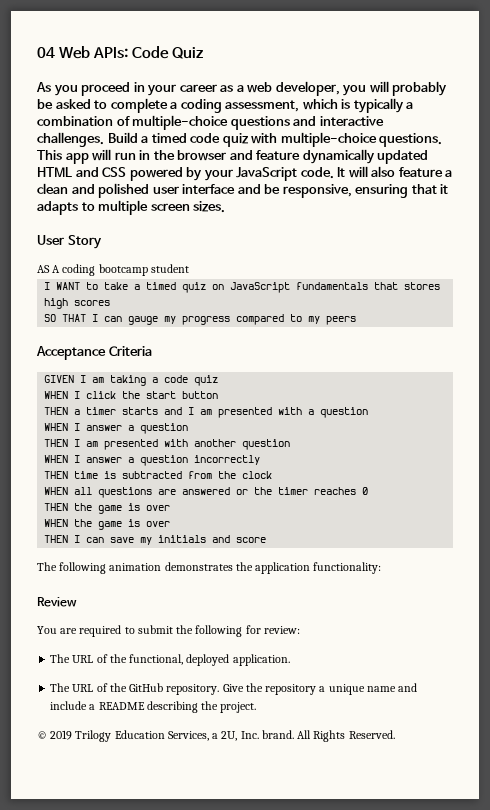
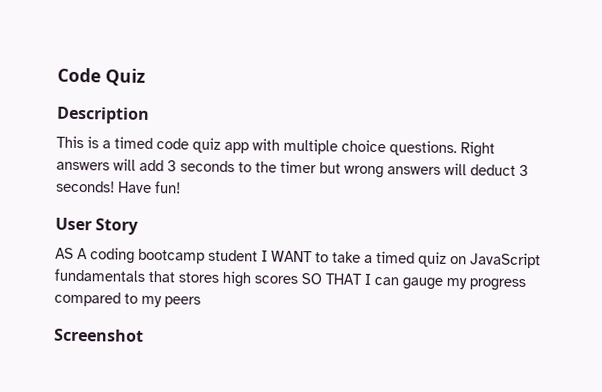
- 04 Web APIs: Code Quiz
+ Code Quiz
- As you proceed in your career as a web developer, you will probably be asked to complete a coding assessment, which is typically a combination of multiple-choice questions and interactive challenges. Build a timed code quiz with multiple-choice questions. This app will run in the browser and feature dynamically updated HTML and CSS powered by your JavaScript code. It will also feature a clean and polished user interface and be responsive, ensuring that it adapts to multiple screen sizes.
+ Description
+ This is a timed code quiz app with multiple choice questions. Right answers will add 3 seconds to the timer but wrong answers will deduct 3 seconds! Have fun!
- AS A coding bootcamp student
- I WANT to take a timed quiz on JavaScript fundamentals that stores high scores
- SO THAT I can gauge my progress compared to my peers
+ AS A coding bootcamp student I WANT to take a timed quiz on JavaScript fundamentals that stores high scores SO THAT I can gauge my progress compared to my peers
- Acceptance Criteria
- GIVEN I am taking a code quiz
- WHEN I click the start button
- THEN a timer starts and I am presented with a question
- WHEN I answer a question
- THEN I am presented with another question
- WHEN I answer a question incorrectly
- THEN time is subtracted from the clock
- WHEN all questions are answered or the timer reaches 0
- THEN the game is over
- WHEN the game is over
- THEN I can save my initials and score
- The following animation demonstrates the application functionality:
- Review
- You are required to submit the following for review:
- The URL of the functional, deployed application.
- The URL of the GitHub repository. Give the repository a unique name and include a README describing the project.
- © 2019 Trilogy Education Services, a 2U, Inc. brand. All Rights Reserved.
+ Screenshot

